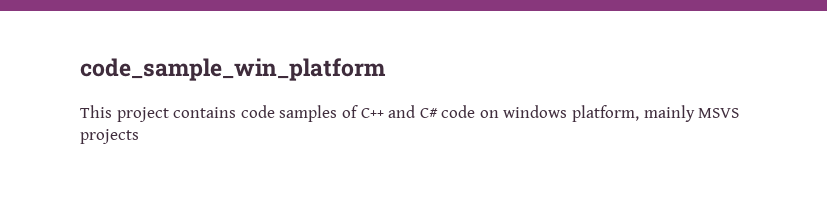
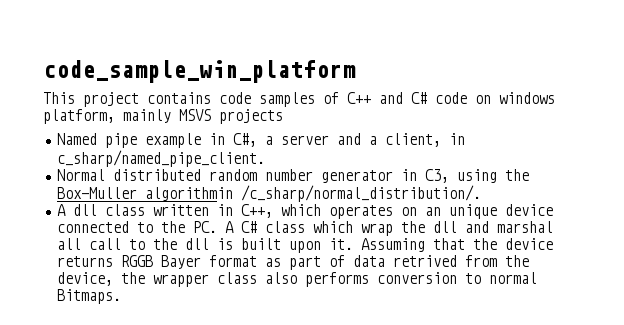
+ Named pipe example in C#, a server and a client, in c_sharp/named_pipe_client.
+ Normal distributed random number generator in C3, using the Box-Muller algorithmin /c_sharp/normal_distribution/.
+ A dll class written in C++, which operates on an unique device connected to the PC. A C# class which wrap the dll and marshal all call to the dll is built upon it. Assuming that the device returns RGGB Bayer format as part of data retrived from the device, the wrapper class also performs conversion to normal Bitmaps.

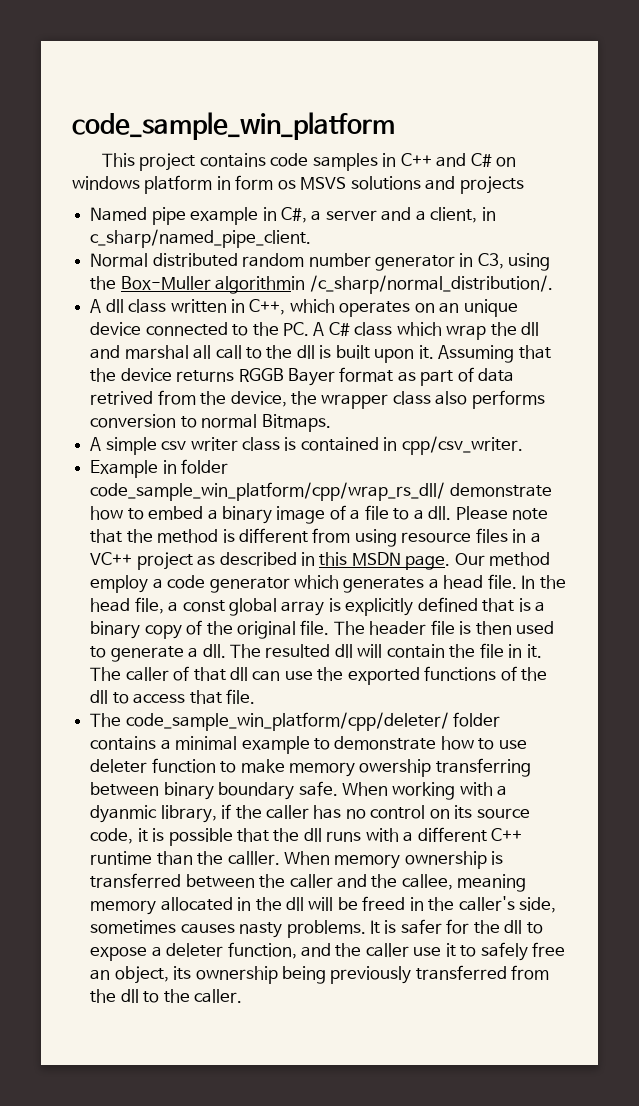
- This project contains code samples of C++ and C# code on windows platform, mainly MSVS projects
+ This project contains code samples in C++ and C# on windows platform in form os MSVS solutions and projects
+ A simple csv writer class is contained in cpp/csv_writer.
+ Example in folder code_sample_win_platform/cpp/wrap_rs_dll/ demonstrate how to embed a binary image of a file to a dll. Please note that the method is different from using resource files in a VC++ project as described in this MSDN page. Our method employ a code generator which generates a head file. In the head file, a const global array is explicitly defined that is a binary copy of the original file. The header file is then used to generate a dll. The resulted dll will contain the file in it. The caller of that dll can use the exported functions of the dll to access that file.
+ The code_sample_win_platform/cpp/deleter/ folder contains a minimal example to demonstrate how to use deleter function to make memory owership transferring between binary boundary safe. When working with a dyanmic library, if the caller has no control on its source code, it is possible that the dll runs with a different C++ runtime than the calller. When memory ownership is transferred between the caller and the callee, meaning memory allocated in the dll will be freed in the caller's side, sometimes causes nasty problems. It is safer for the dll to expose a deleter function, and the caller use it to safely free an object, its ownership being previously transferred from the dll to the caller.

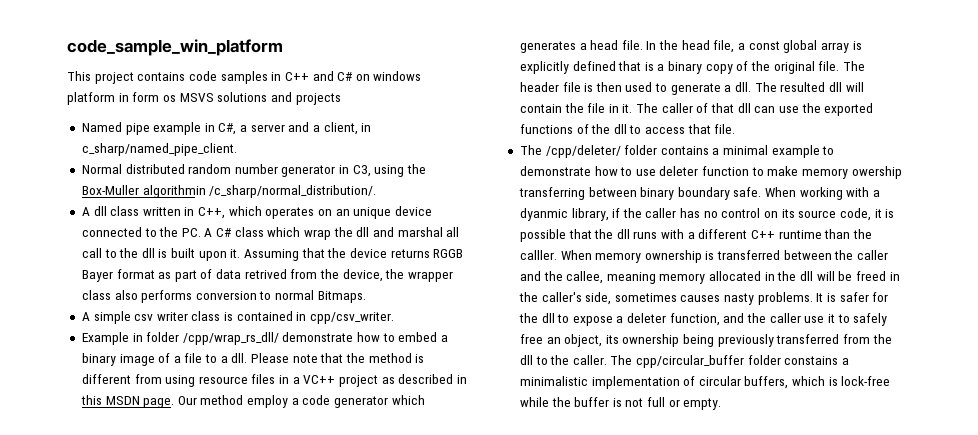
- Example in folder code_sample_win_platform/cpp/wrap_rs_dll/ demonstrate how to embed a binary image of a file to a dll.
+ Example in folder /cpp/wrap_rs_dll/ demonstrate how to embed a binary image of a file to a dll.
- The code_sample_win_platform/cpp/deleter/ folder contains a minimal example to demonstrate how to use deleter function to make memory owership transferring between binary boundary safe.
+ The /cpp/deleter/ folder contains a minimal example to demonstrate how to use deleter function to make memory owership transferring between binary boundary safe.
+ The cpp/circular_buffer folder constains a minimalistic implementation of circular buffers, which is lock-free while the buffer is not full or empty.

